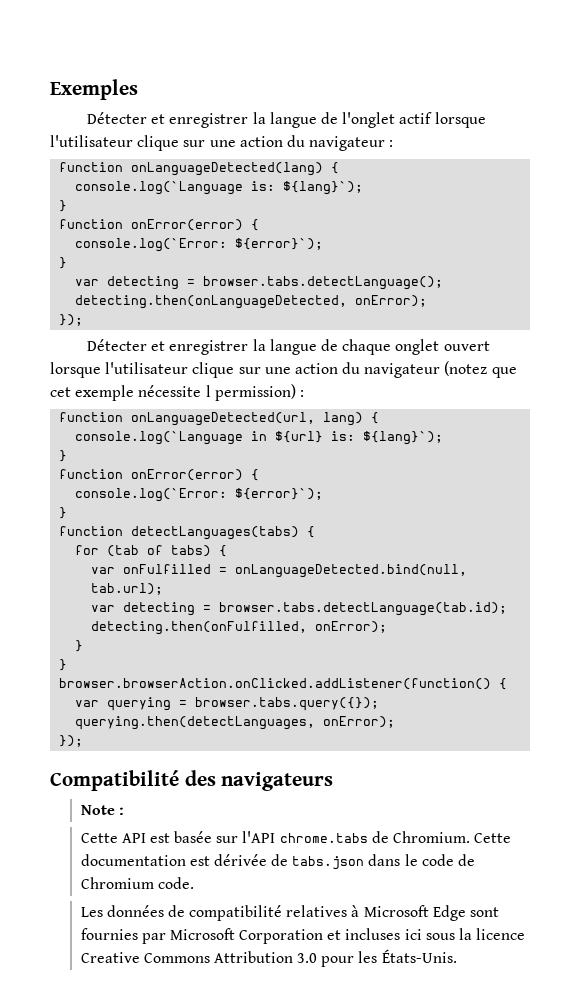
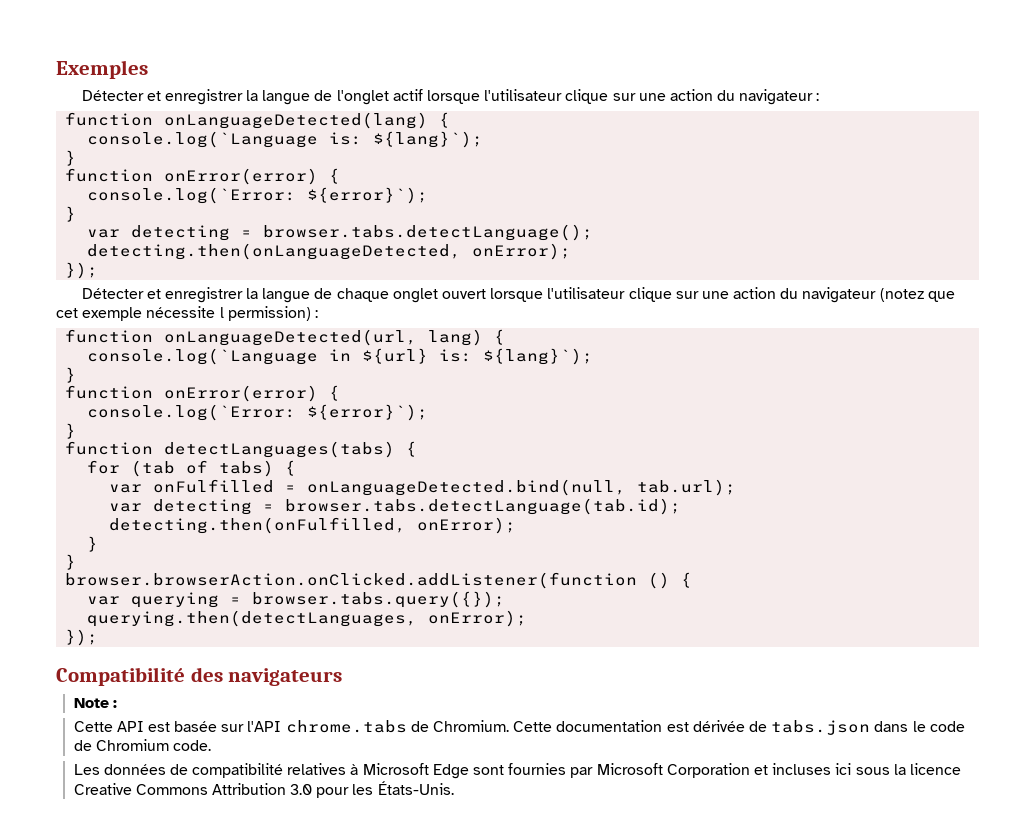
- browser.browserAction.onClicked.addListener(function() {
+ browser.browserAction.onClicked.addListener(function () {

